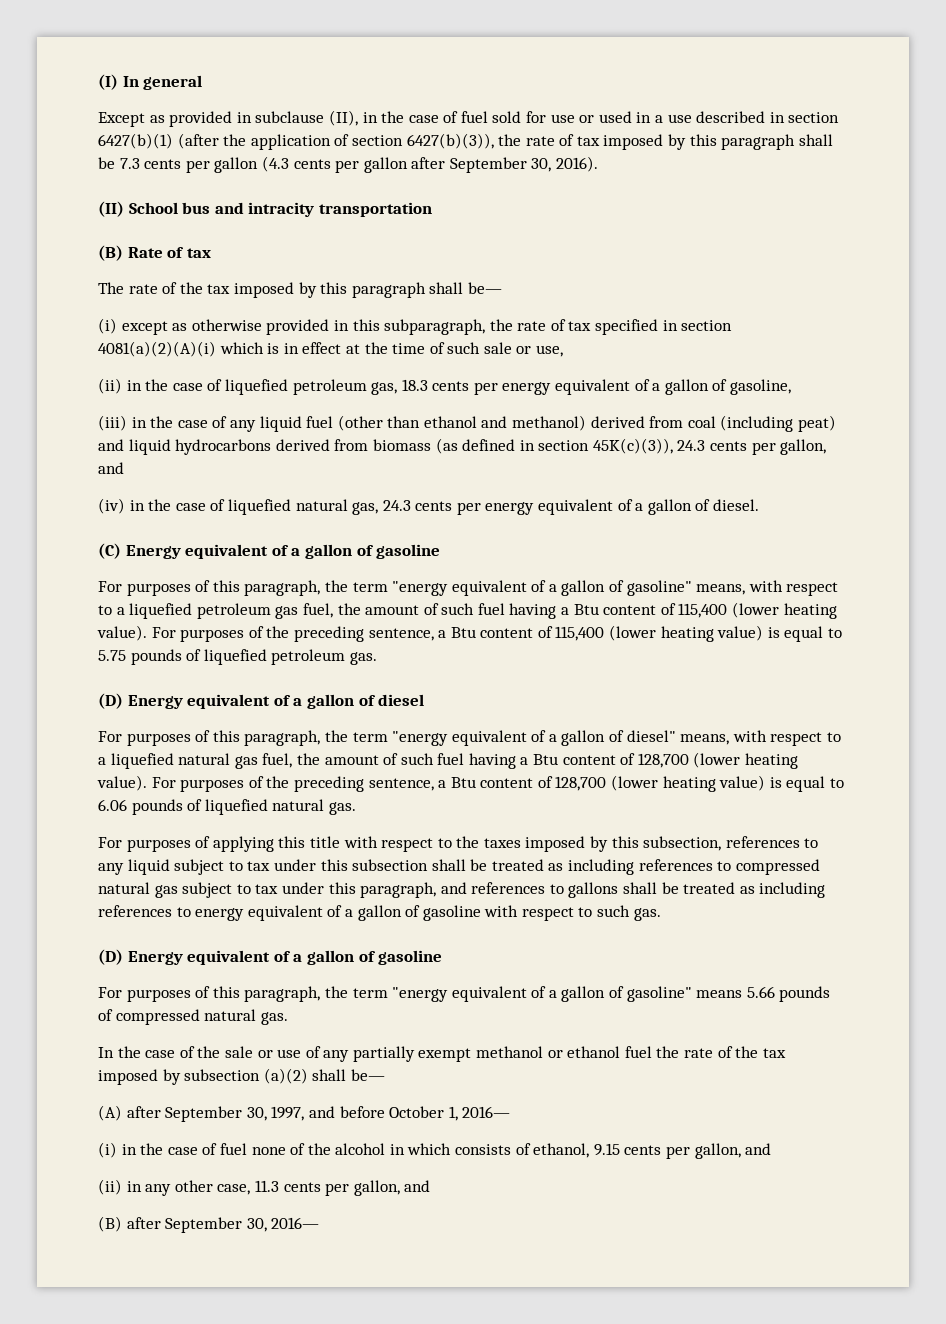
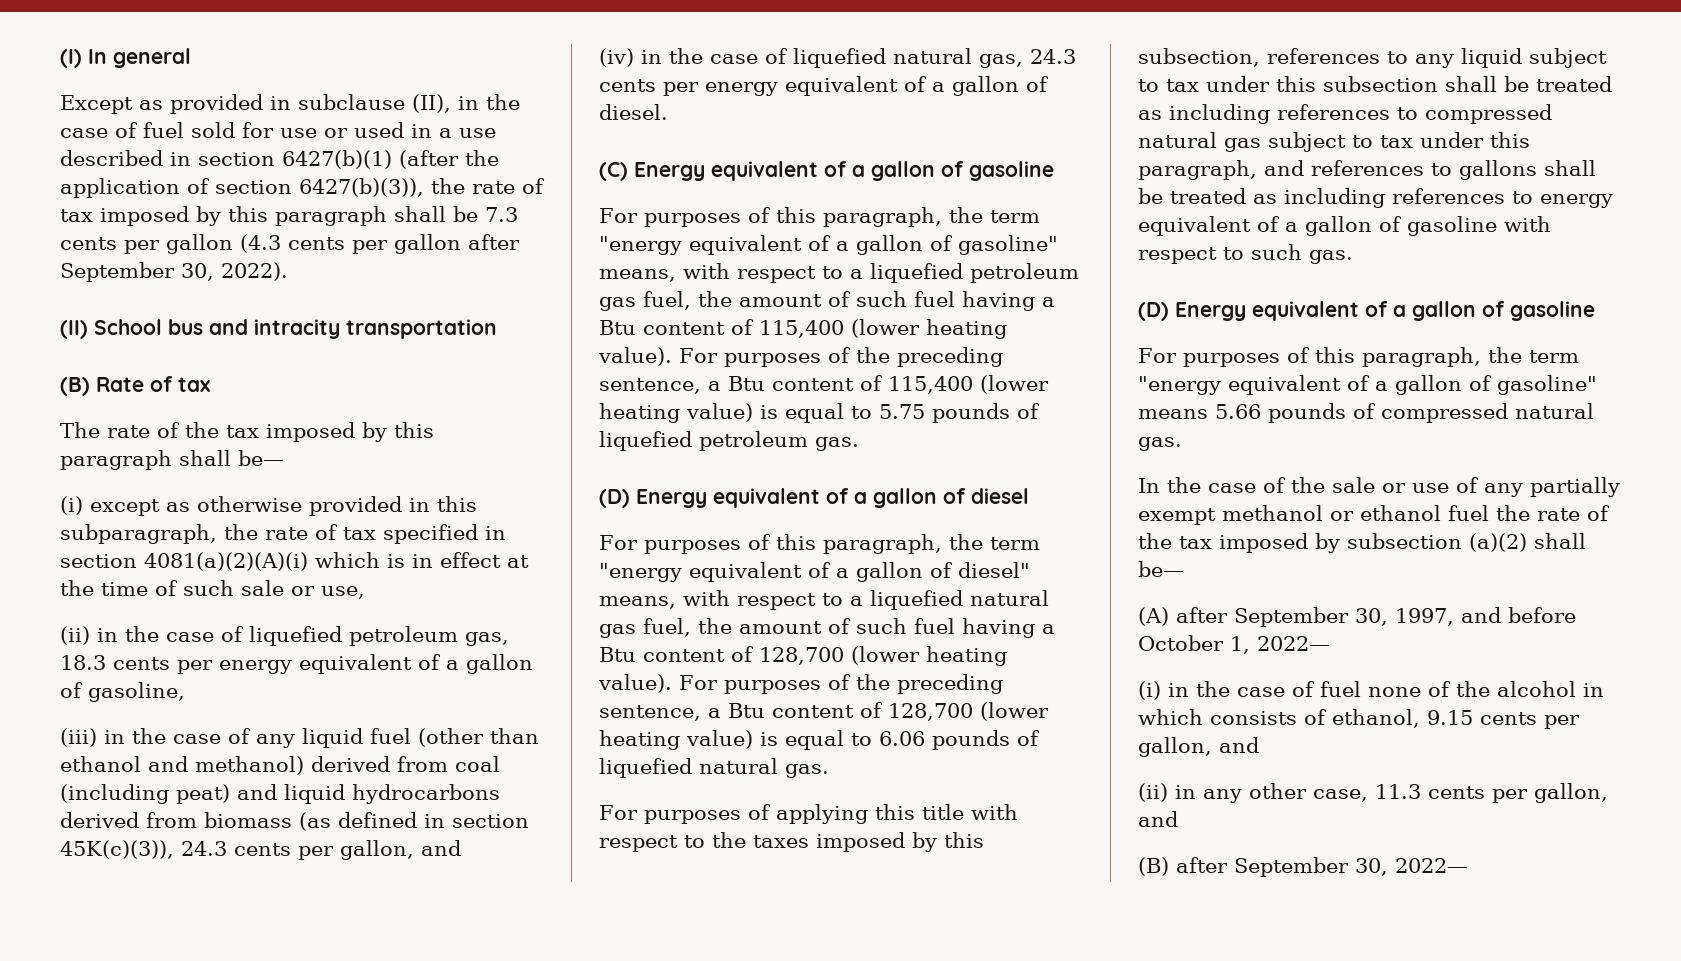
- Except as provided in subclause (II), in the case of fuel sold for use or used in a use described in section 6427(b)(1) (after the application of section 6427(b)(3)), the rate of tax imposed by this paragraph shall be 7.3 cents per gallon (4.3 cents per gallon after September 30, 2016).
+ Except as provided in subclause (II), in the case of fuel sold for use or used in a use described in section 6427(b)(1) (after the application of section 6427(b)(3)), the rate of tax imposed by this paragraph shall be 7.3 cents per gallon (4.3 cents per gallon after September 30, 2022).
- (A) after September 30, 1997, and before October 1, 2016—
+ (A) after September 30, 1997, and before October 1, 2022—
- (B) after September 30, 2016—
+ (B) after September 30, 2022—

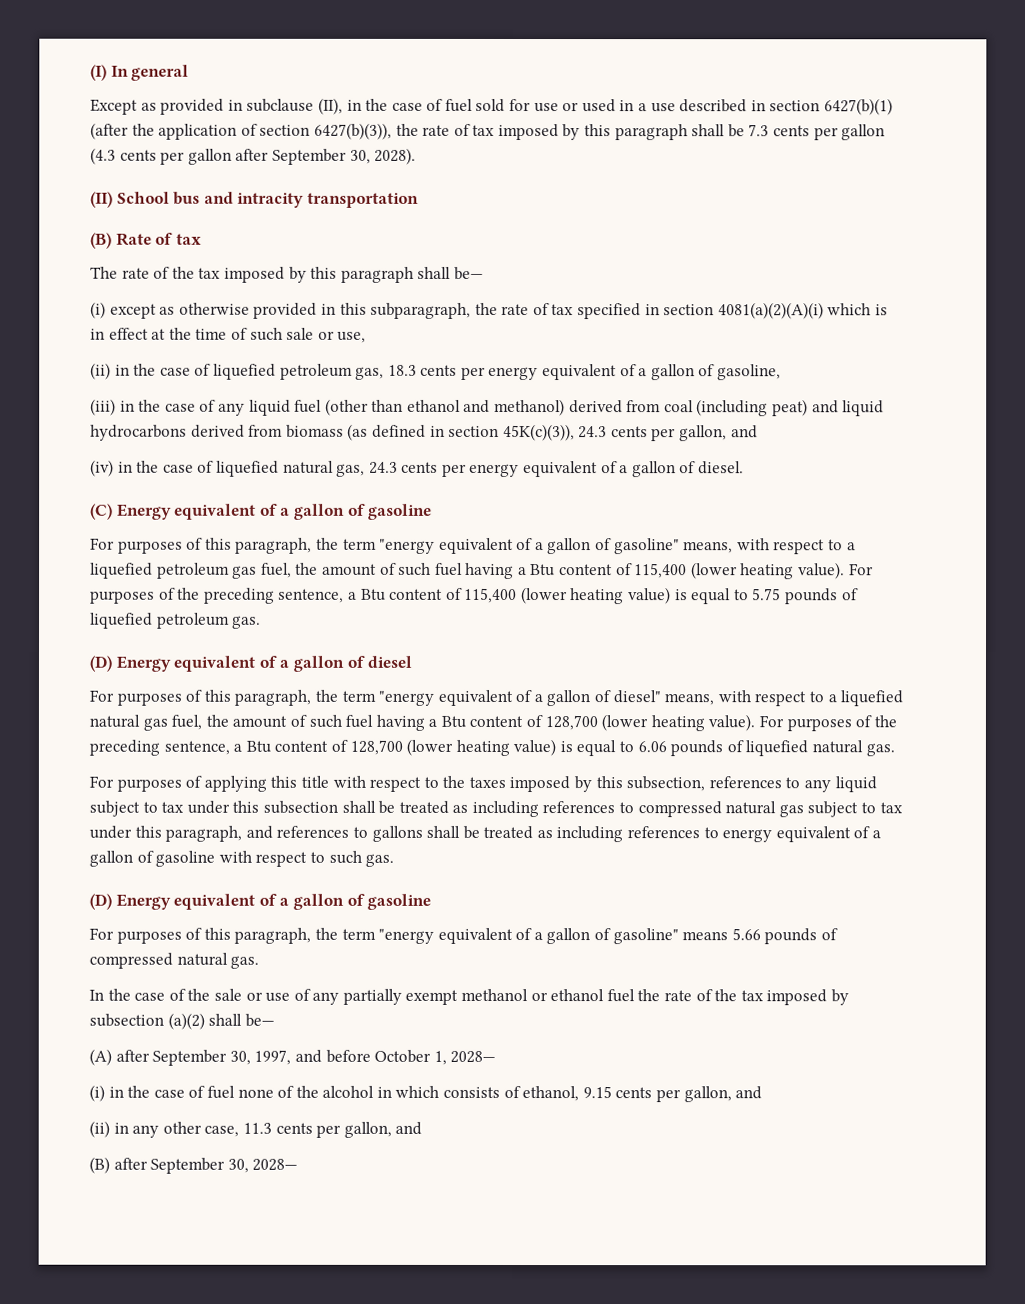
- Except as provided in subclause (II), in the case of fuel sold for use or used in a use described in section 6427(b)(1) (after the application of section 6427(b)(3)), the rate of tax imposed by this paragraph shall be 7.3 cents per gallon (4.3 cents per gallon after September 30, 2022).
+ Except as provided in subclause (II), in the case of fuel sold for use or used in a use described in section 6427(b)(1) (after the application of section 6427(b)(3)), the rate of tax imposed by this paragraph shall be 7.3 cents per gallon (4.3 cents per gallon after September 30, 2028).
- (A) after September 30, 1997, and before October 1, 2022—
+ (A) after September 30, 1997, and before October 1, 2028—
- (B) after September 30, 2022—
+ (B) after September 30, 2028—

